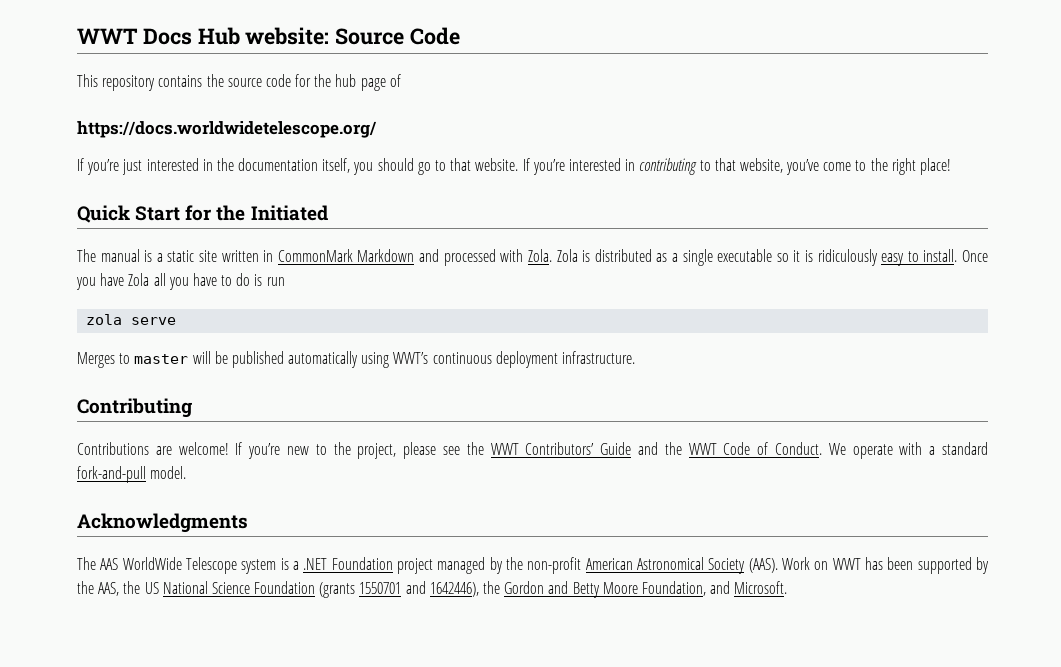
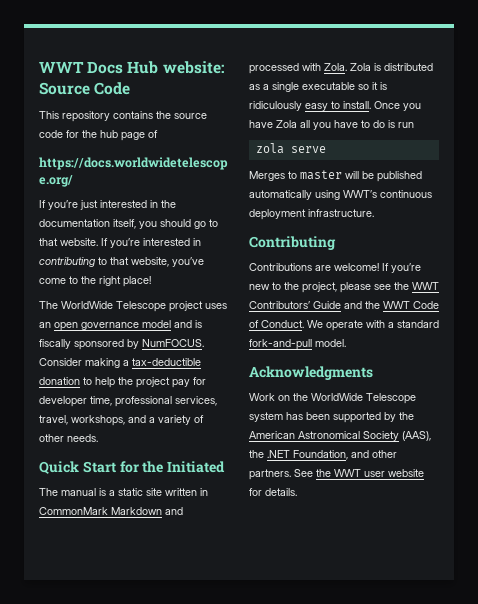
+ The WorldWide Telescope project uses an open governance model and is fiscally sponsored by NumFOCUS. Consider making a tax-deductible donation to help the project pay for developer time, professional services, travel, workshops, and a variety of other needs.
- The AAS WorldWide Telescope system is a .NET Foundation project managed by the non-profit American Astronomical Society (AAS). Work on WWT has been supported by the AAS, the US National Science Foundation (grants 1550701 and 1642446), the Gordon and Betty Moore Foundation, and Microsoft.
+ Work on the WorldWide Telescope system has been supported by the American Astronomical Society (AAS), the .NET Foundation, and other partners. See the WWT user website for details.

